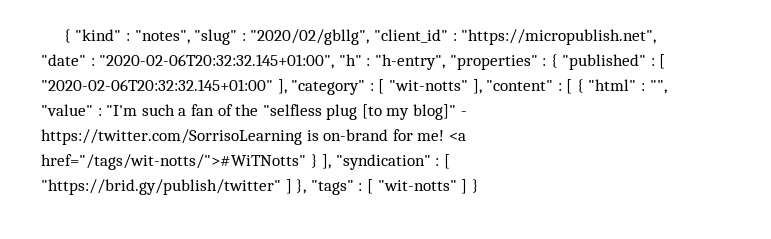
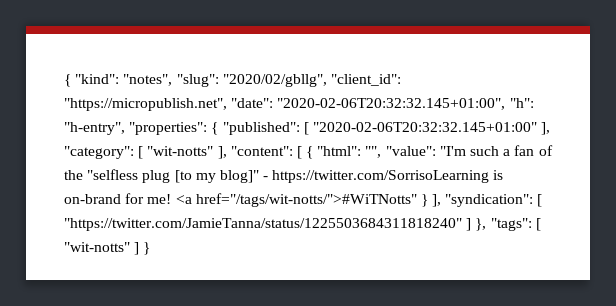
- { "kind" : "notes", "slug" : "2020/02/gbllg", "client_id" : "https://micropublish.net", "date" : "2020-02-06T20:32:32.145+01:00", "h" : "h-entry", "properties" : { "published" : [ "2020-02-06T20:32:32.145+01:00" ], "category" : [ "wit-notts" ], "content" : [ { "html" : "", "value" : "I'm such a fan of the "selfless plug [to my blog]" - https://twitter.com/SorrisoLearning is on-brand for me!
+ { "kind": "notes", "slug": "2020/02/gbllg", "client_id": "https://micropublish.net", "date": "2020-02-06T20:32:32.145+01:00", "h": "h-entry", "properties": { "published": [ "2020-02-06T20:32:32.145+01:00" ], "category": [ "wit-notts" ], "content": [ { "html": "", "value": "I'm such a fan of the "selfless plug [to my blog]" - https://twitter.com/SorrisoLearning is on-brand for me!
- <a href="/tags/wit-notts/">#WiTNotts" } ], "syndication" : [ "https://brid.gy/publish/twitter" ] }, "tags" : [ "wit-notts" ] }
+ <a href="/tags/wit-notts/">#WiTNotts" } ], "syndication": [ "https://twitter.com/JamieTanna/status/1225503684311818240" ] }, "tags": [ "wit-notts" ] }

